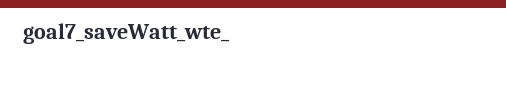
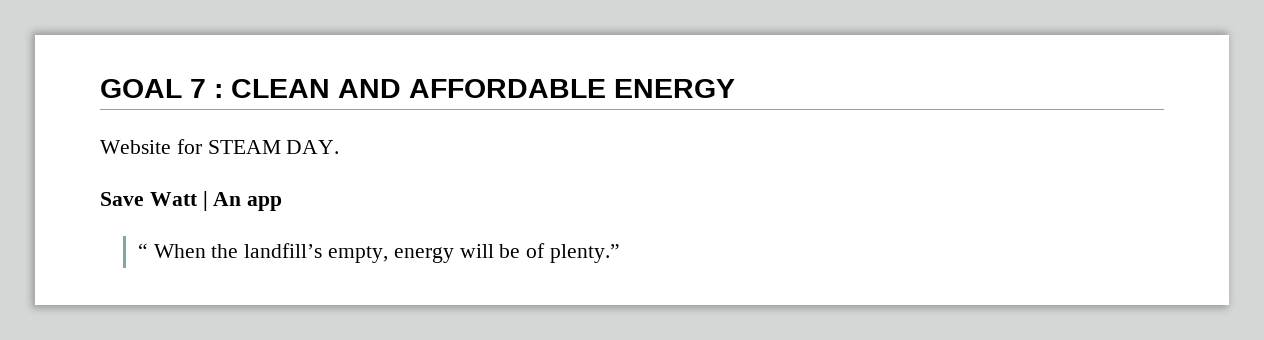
- goal7_saveWatt_wte_
+ GOAL 7 : CLEAN AND AFFORDABLE ENERGY
+ Website for STEAM DAY.
+ Save Watt | An app
+ “ When the landfill’s empty, energy will be of plenty.”

